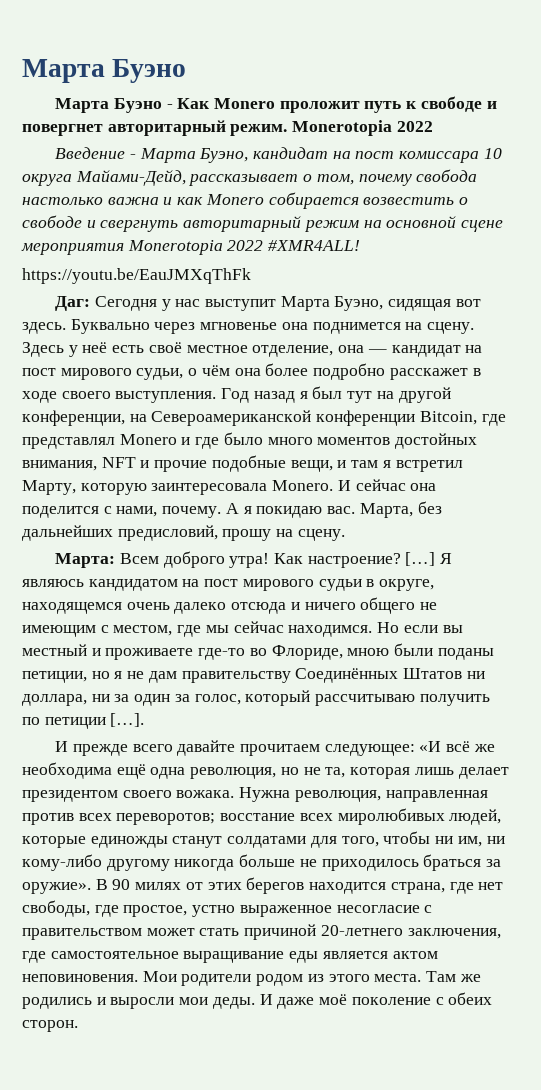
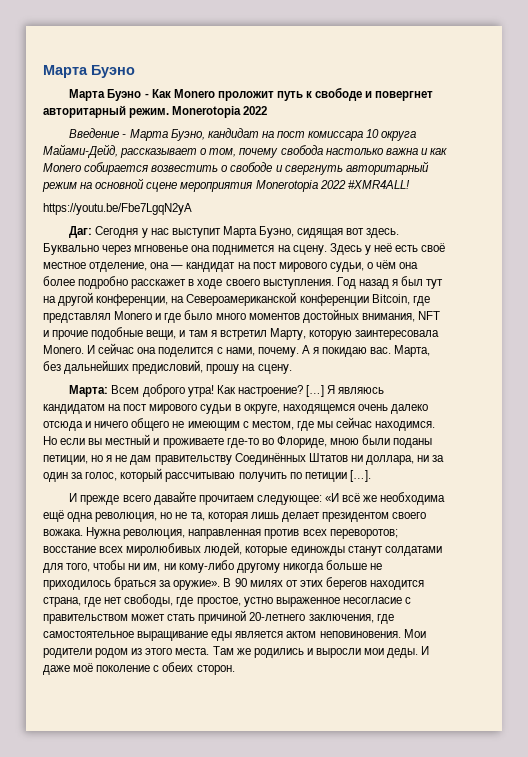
- https://youtu.be/EauJMXqThFk
+ https://youtu.be/Fbe7LgqN2yA

